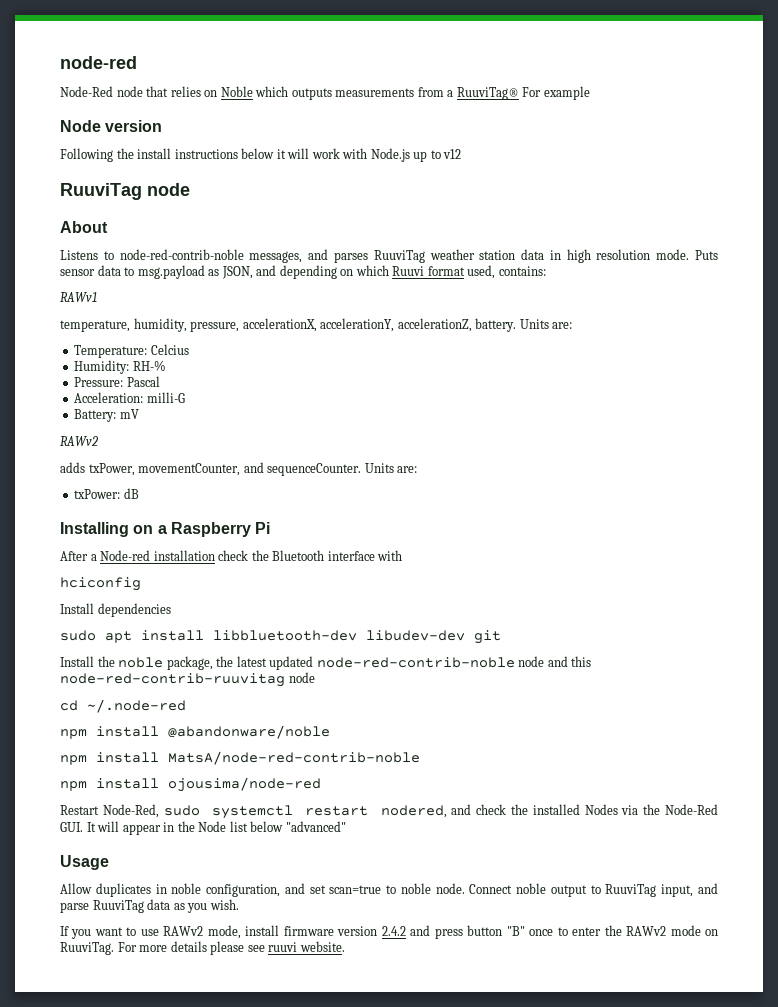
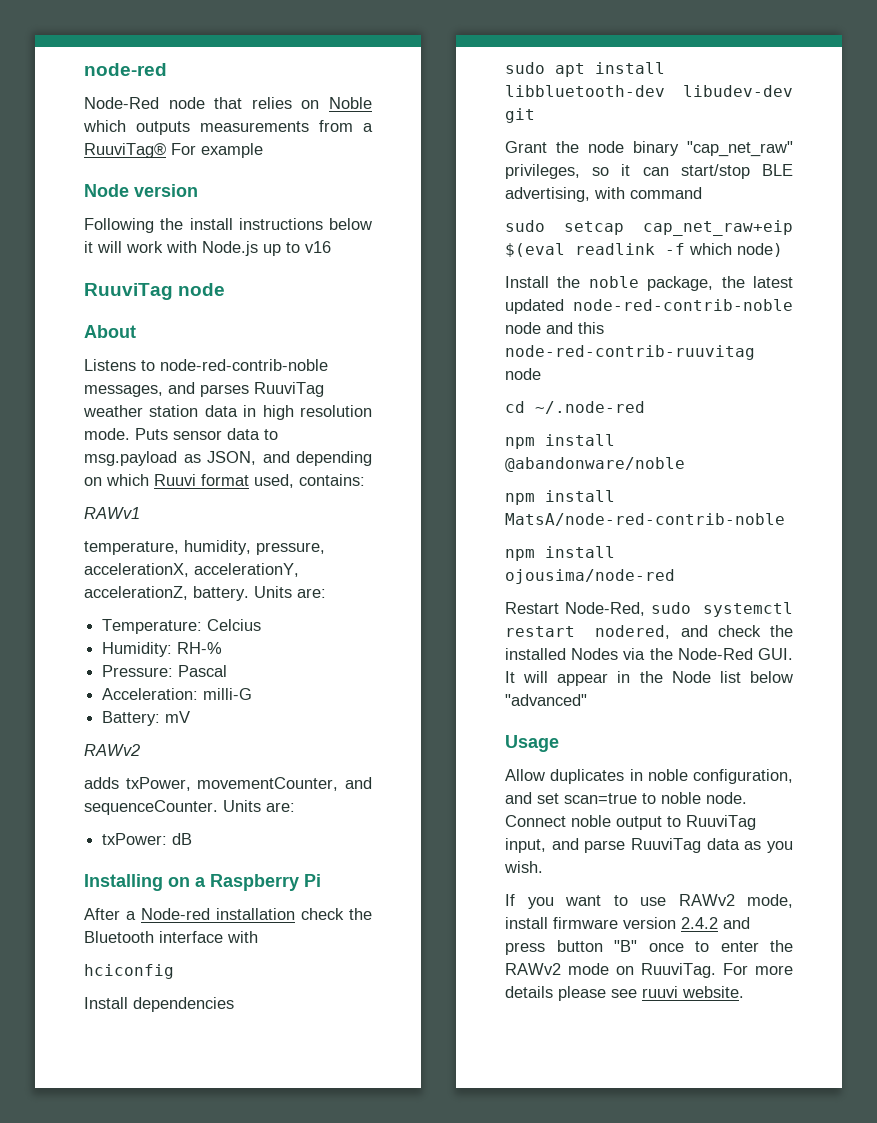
- Following the install instructions below it will work with Node.js up to v12
+ Following the install instructions below it will work with Node.js up to v16
+ Grant the node binary "cap_net_raw" privileges, so it can start/stop BLE advertising, with command
+ sudo setcap cap_net_raw+eip $(eval readlink -f which node)

